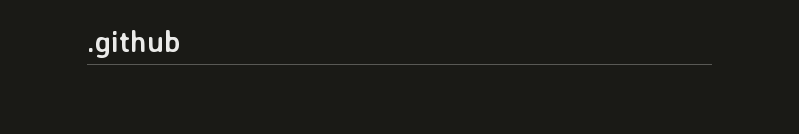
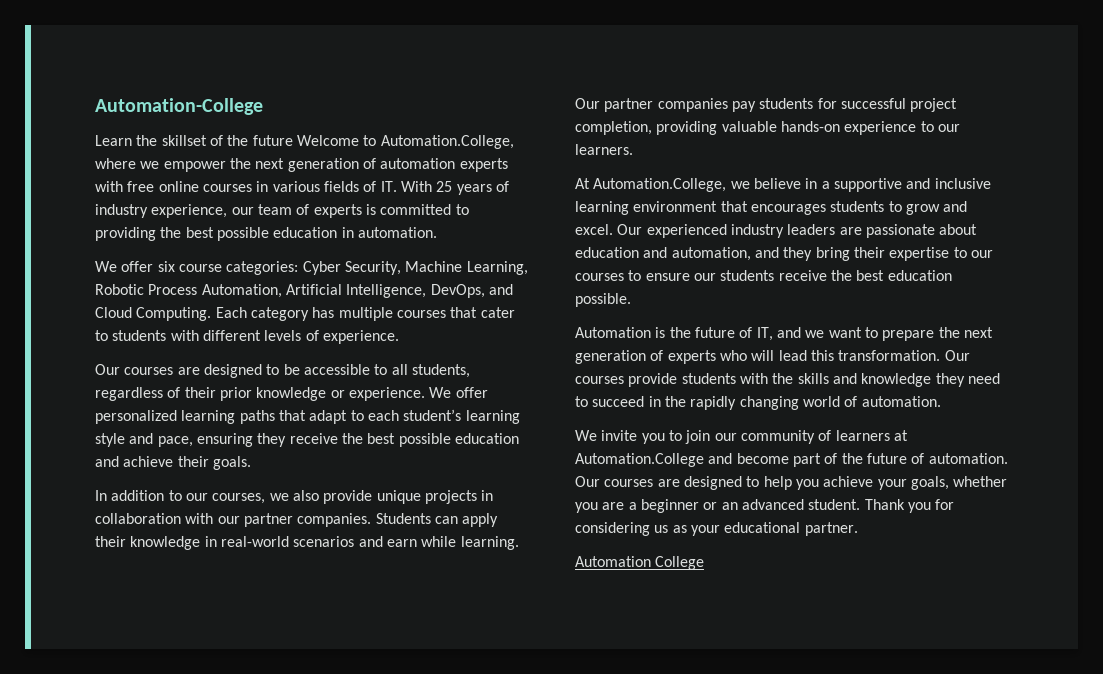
- .github
+ Automation-College
+ Learn the skillset of the future Welcome to Automation.College, where we empower the next generation of automation experts with free online courses in various fields of IT. With 25 years of industry experience, our team of experts is committed to providing the best possible education in automation.
+ We offer six course categories: Cyber Security, Machine Learning, Robotic Process Automation, Artificial Intelligence, DevOps, and Cloud Computing. Each category has multiple courses that cater to students with different levels of experience.
+ Our courses are designed to be accessible to all students, regardless of their prior knowledge or experience. We offer personalized learning paths that adapt to each student’s learning style and pace, ensuring they receive the best possible education and achieve their goals.
+ In addition to our courses, we also provide unique projects in collaboration with our partner companies. Students can apply their knowledge in real-world scenarios and earn while learning. Our partner companies pay students for successful project completion, providing valuable hands-on experience to our learners.
+ At Automation.College, we believe in a supportive and inclusive learning environment that encourages students to grow and excel. Our experienced industry leaders are passionate about education and automation, and they bring their expertise to our courses to ensure our students receive the best education possible.
+ Automation is the future of IT, and we want to prepare the next generation of experts who will lead this transformation. Our courses provide students with the skills and knowledge they need to succeed in the rapidly changing world of automation.
+ We invite you to join our community of learners at Automation.College and become part of the future of automation. Our courses are designed to help you achieve your goals, whether you are a beginner or an advanced student. Thank you for considering us as your educational partner.
+ Automation College

